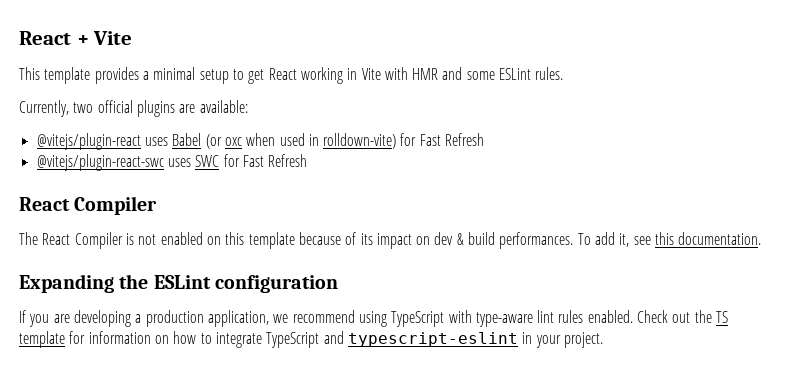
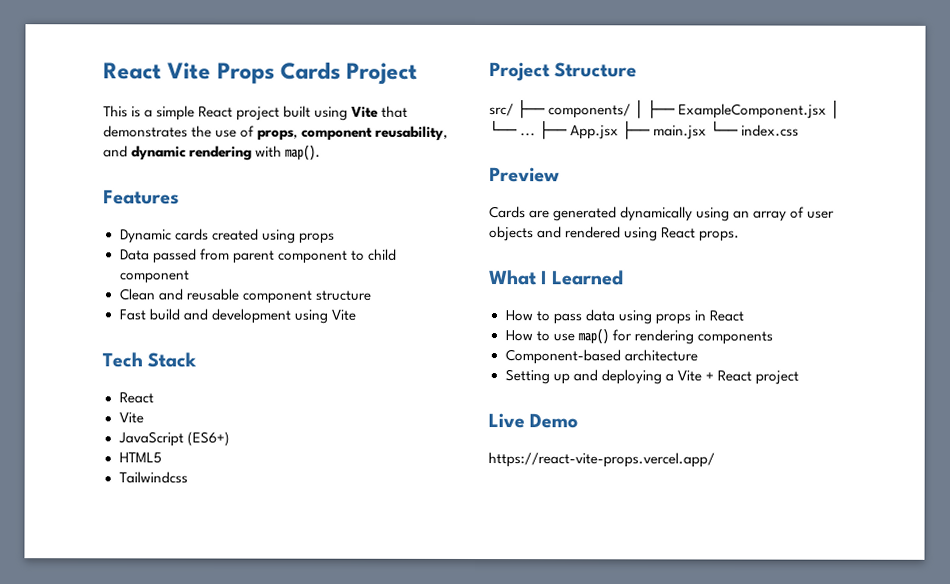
- React + Vite
- This template provides a minimal setup to get React working in Vite with HMR and some ESLint rules.
- Currently, two official plugins are available:
- @vitejs/plugin-react uses Babel (or oxc when used in rolldown-vite) for Fast Refresh
- @vitejs/plugin-react-swc uses SWC for Fast Refresh
- React Compiler
- The React Compiler is not enabled on this template because of its impact on dev & build performances. To add it, see this documentation.
- Expanding the ESLint configuration
- If you are developing a production application, we recommend using TypeScript with type-aware lint rules enabled. Check out the TS template for information on how to integrate TypeScript and typescript-eslint in your project.
+ React Vite Props Cards Project
+ This is a simple React project built using Vite that demonstrates the use of props, component reusability, and dynamic rendering with map().
+ Features
+ Dynamic cards created using props
+ Data passed from parent component to child component
+ Clean and reusable component structure
+ Fast build and development using Vite
+ Tech Stack
+ React
+ Vite
+ JavaScript (ES6+)
+ HTML5
+ Tailwindcss
+ Project Structure
+ src/ ├── components/ │ ├── ExampleComponent.jsx │ └── ... ├── App.jsx ├── main.jsx └── index.css
+ Preview
+ Cards are generated dynamically using an array of user objects and rendered using React props.
+ What I Learned
+ How to pass data using props in React
+ How to use map() for rendering components
+ Component-based architecture
+ Setting up and deploying a Vite + React project
+ Live Demo
+ https://react-vite-props.vercel.app/

